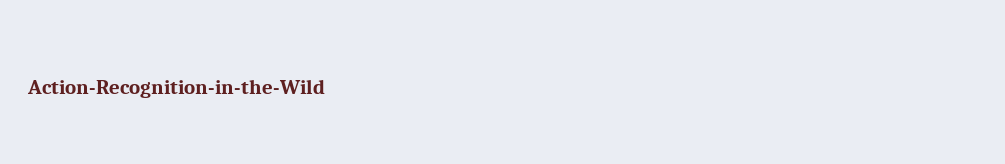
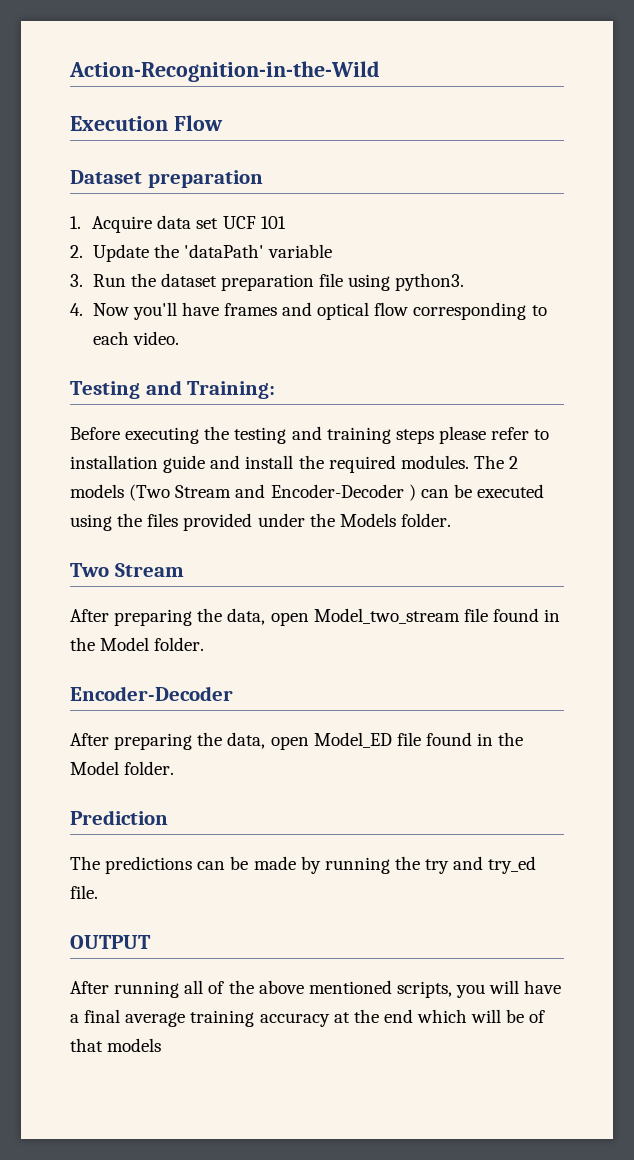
+ Execution Flow
+ Dataset preparation
+ 1. Acquire data set UCF 101
+ 2. Update the 'dataPath' variable
+ 3. Run the dataset preparation file using python3.
+ 4. Now you'll have frames and optical flow corresponding to each video.
+ Testing and Training:
+ Before executing the testing and training steps please refer to installation guide and install the required modules. The 2 models (Two Stream and Encoder-Decoder ) can be executed using the files provided under the Models folder.
+ Two Stream
+ After preparing the data, open Model_two_stream file found in the Model folder.
+ Encoder-Decoder
+ After preparing the data, open Model_ED file found in the Model folder.
+ Prediction
+ The predictions can be made by running the try and try_ed file.
+ OUTPUT
+ After running all of the above mentioned scripts, you will have a final average training accuracy at the end which will be of that models

